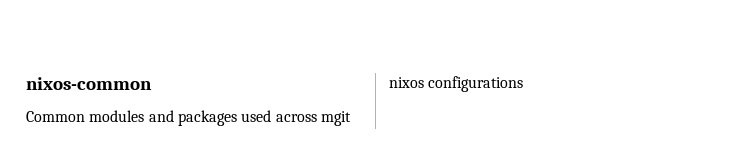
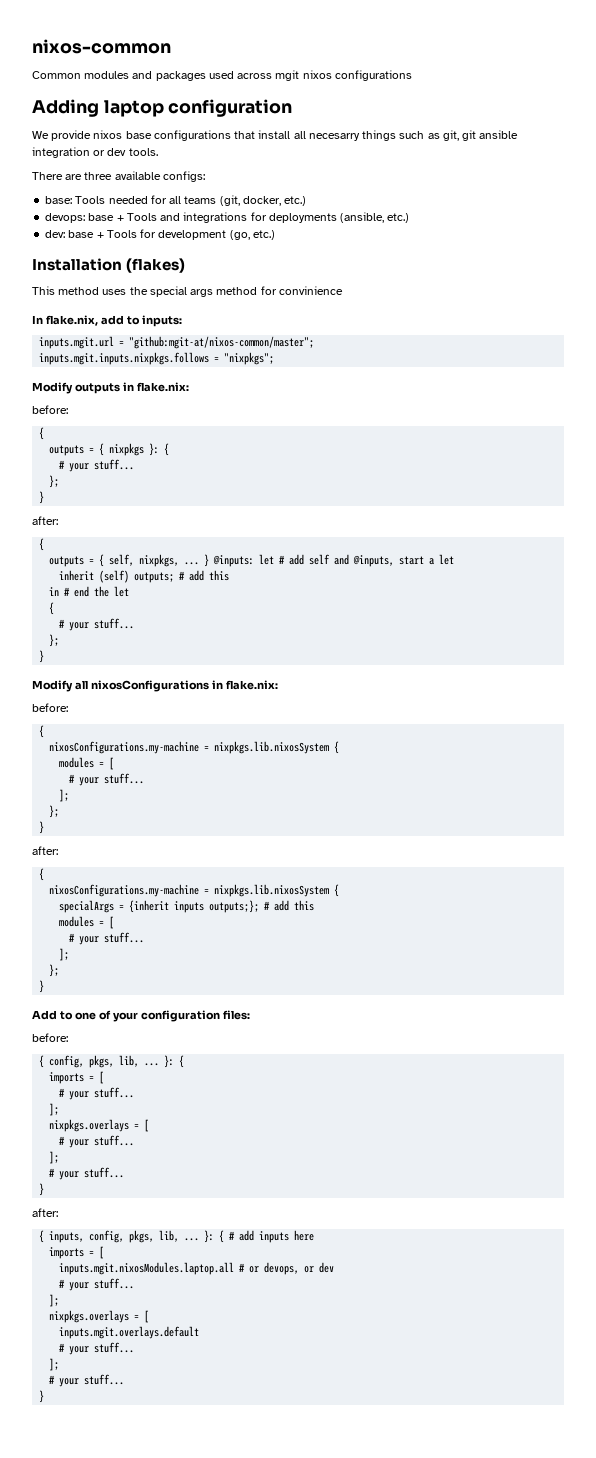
+ Adding laptop configuration
+ We provide nixos base configurations that install all necesarry things such as git, git ansible integration or dev tools.
+ There are three available configs:
+ base: Tools needed for all teams (git, docker, etc.)
+ devops: base + Tools and integrations for deployments (ansible, etc.)
+ dev: base + Tools for development (go, etc.)
+ Installation (flakes)
+ This method uses the special args method for convinience
+ In flake.nix, add to inputs:
+ inputs.mgit.url = "github:mgit-at/nixos-common/master";
+ inputs.mgit.inputs.nixpkgs.follows = "nixpkgs";
+ Modify outputs in flake.nix:
+ before:
+ {
+ outputs = { nixpkgs }: {
+ # your stuff...
+ };
+ }
+ after:
+ {
+ outputs = { self, nixpkgs, ... } @inputs: let # add self and @inputs, start a let
+ inherit (self) outputs; # add this
+ in # end the let
+ {
+ # your stuff...
+ };
+ }
+ Modify all nixosConfigurations in flake.nix:
+ before:
+ {
+ nixosConfigurations.my-machine = nixpkgs.lib.nixosSystem {
+ modules = [
+ # your stuff...
+ ];
+ };
+ }
+ after:
+ {
+ nixosConfigurations.my-machine = nixpkgs.lib.nixosSystem {
+ specialArgs = {inherit inputs outputs;}; # add this
+ modules = [
+ # your stuff...
+ ];
+ };
+ }
+ Add to one of your configuration files:
+ before:
+ { config, pkgs, lib, ... }: {
+ imports = [
+ # your stuff...
+ ];
+ nixpkgs.overlays = [
+ # your stuff...
+ ];
+ # your stuff...
+ }
+ after:
+ { inputs, config, pkgs, lib, ... }: { # add inputs here
+ imports = [
+ inputs.mgit.nixosModules.laptop.all # or devops, or dev
+ # your stuff...
+ ];
+ nixpkgs.overlays = [
+ inputs.mgit.overlays.default
+ # your stuff...
+ ];
+ # your stuff...
+ }

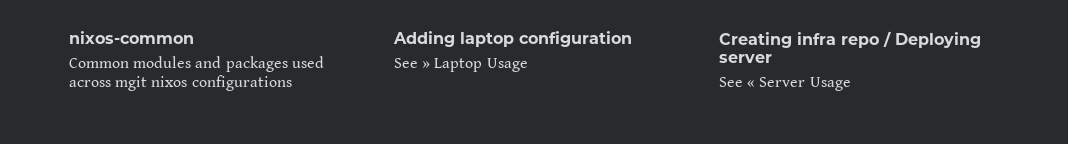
- We provide nixos base configurations that install all necesarry things such as git, git ansible integration or dev tools.
- There are three available configs:
- base: Tools needed for all teams (git, docker, etc.)
- devops: base + Tools and integrations for deployments (ansible, etc.)
- dev: base + Tools for development (go, etc.)
- Installation (flakes)
- This method uses the special args method for convinience
- In flake.nix, add to inputs:
- inputs.mgit.url = "github:mgit-at/nixos-common/master";
- inputs.mgit.inputs.nixpkgs.follows = "nixpkgs";
- Modify outputs in flake.nix:
- before:
- {
- outputs = { nixpkgs }: {
- # your stuff...
- };
- }
- after:
- {
- outputs = { self, nixpkgs, ... } @inputs: let # add self and @inputs, start a let
- inherit (self) outputs; # add this
- in # end the let
- {
- # your stuff...
- };
- }
- Modify all nixosConfigurations in flake.nix:
- before:
- {
- nixosConfigurations.my-machine = nixpkgs.lib.nixosSystem {
- modules = [
- # your stuff...
- ];
- };
- }
- after:
- {
- nixosConfigurations.my-machine = nixpkgs.lib.nixosSystem {
- specialArgs = {inherit inputs outputs;}; # add this
- modules = [
- # your stuff...
- ];
- };
- }
- Add to one of your configuration files:
- before:
- { config, pkgs, lib, ... }: {
- imports = [
- # your stuff...
- ];
- nixpkgs.overlays = [
- # your stuff...
- ];
- # your stuff...
- }
- after:
- { inputs, config, pkgs, lib, ... }: { # add inputs here
- imports = [
- inputs.mgit.nixosModules.laptop.all # or devops, or dev
- # your stuff...
- ];
- nixpkgs.overlays = [
- inputs.mgit.overlays.default
- # your stuff...
- ];
- # your stuff...
- }
+ See » Laptop Usage
+ Creating infra repo / Deploying server
+ See « Server Usage

